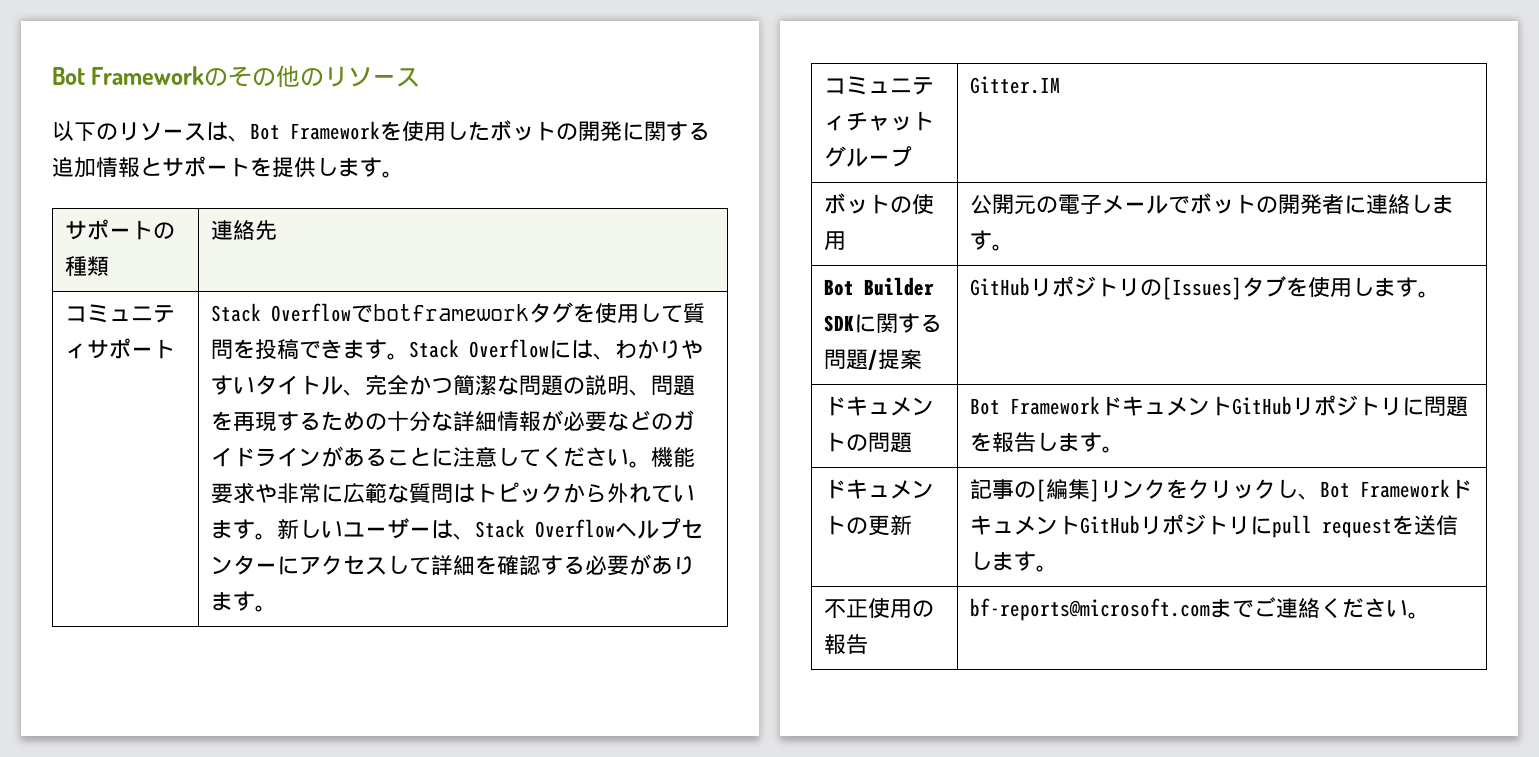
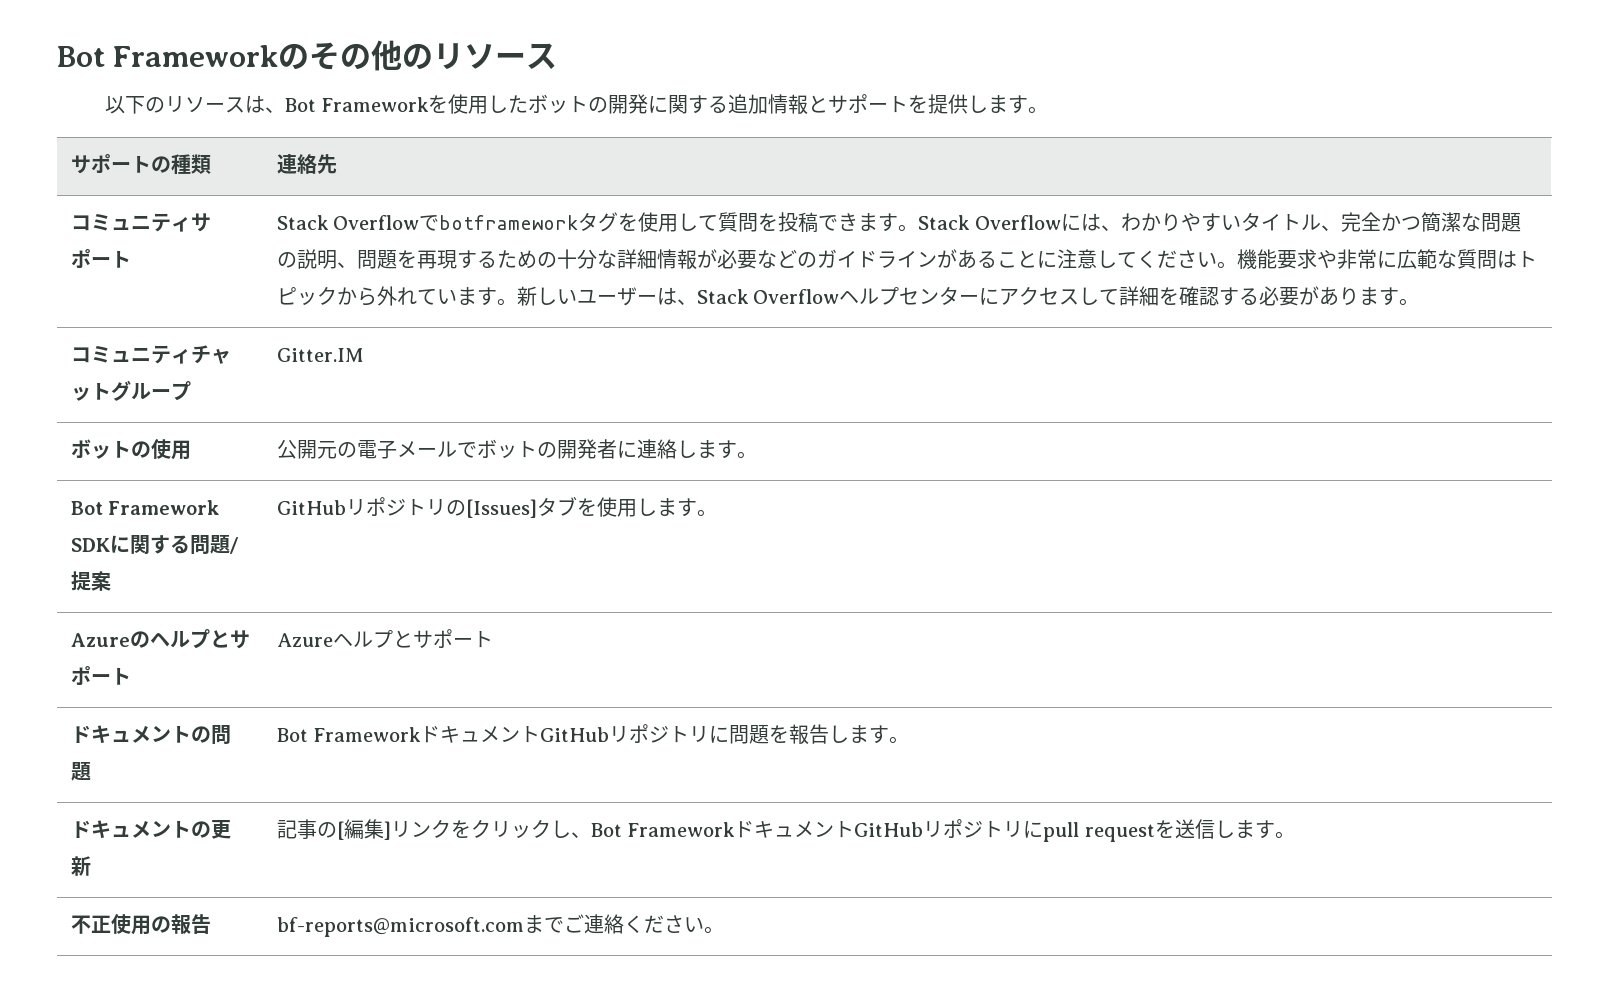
- Bot Builder SDKに関する問題/提案 | GitHubリポジトリの[Issues]タブを使用します。
+ Bot Framework SDKに関する問題/提案 | GitHubリポジトリの[Issues]タブを使用します。
+ Azureのヘルプとサポート | Azureヘルプとサポート

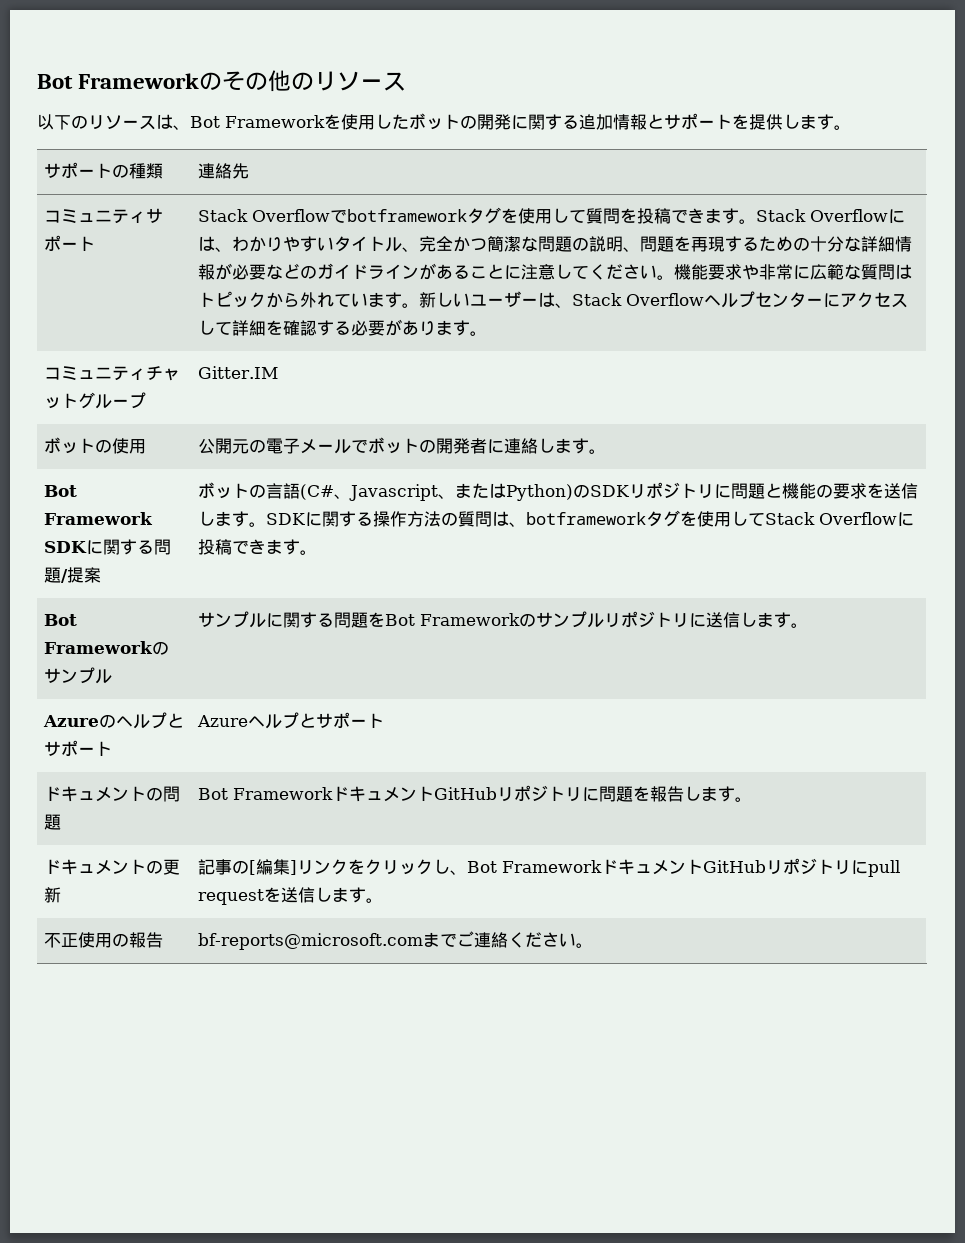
- GitHubリポジトリの[Issues]タブを使用します。
+ ボットの言語(C#、Javascript、またはPython)のSDKリポジトリに問題と機能の要求を送信します。SDKに関する操作方法の質問は、botframeworkタグを使用してStack Overflowに投稿できます。
+ Bot Frameworkのサンプル | サンプルに関する問題をBot Frameworkのサンプルリポジトリに送信します。

